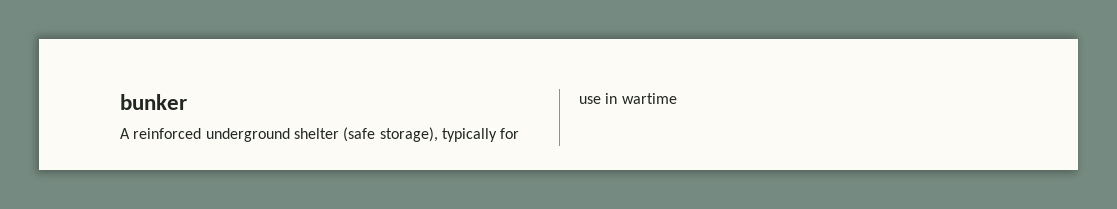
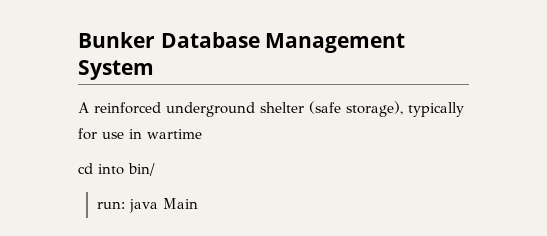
- bunker
+ Bunker Database Management System
+ cd into bin/
+ run: java Main

